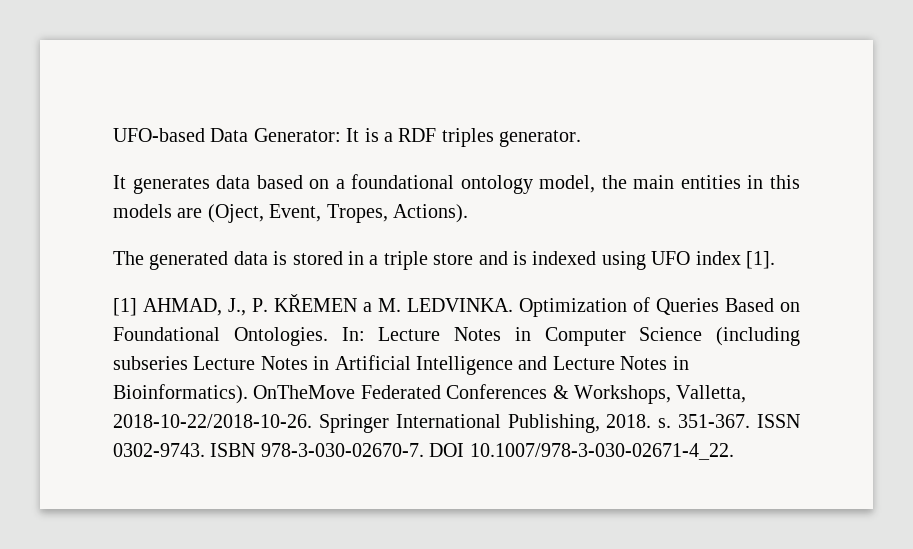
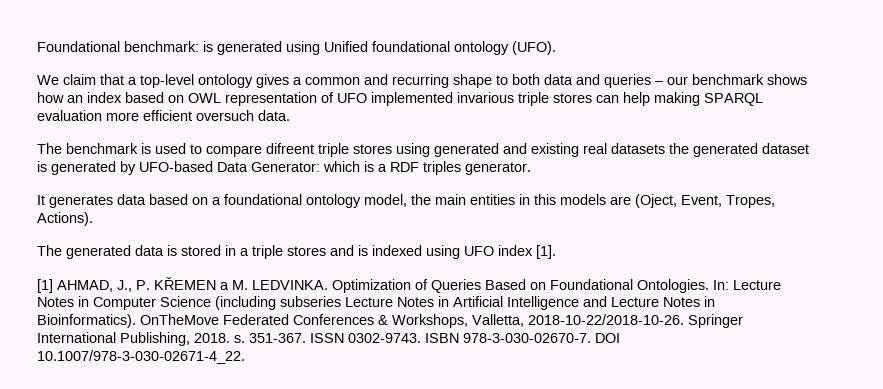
- UFO-based Data Generator: It is a RDF triples generator.
+ Foundational benchmark: is generated using Unified foundational ontology (UFO).
+ We claim that a top-level ontology gives a common and recurring shape to both data and queries – our benchmark shows how an index based on OWL representation of UFO implemented invarious triple stores can help making SPARQL evaluation more efficient oversuch data.
+ The benchmark is used to compare difreent triple stores using generated and existing real datasets the generated dataset is generated by UFO-based Data Generator: which is a RDF triples generator.
- The generated data is stored in a triple store and is indexed using UFO index [1].
+ The generated data is stored in a triple stores and is indexed using UFO index [1].

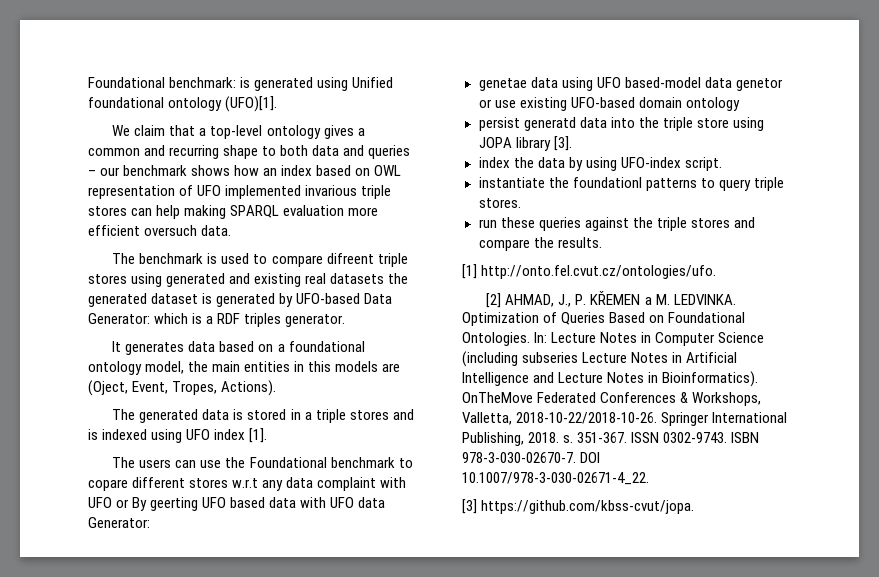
- Foundational benchmark: is generated using Unified foundational ontology (UFO).
+ Foundational benchmark: is generated using Unified foundational ontology (UFO)[1].
+ The users can use the Foundational benchmark to copare different stores w.r.t any data complaint with UFO or By geerting UFO based data with UFO data Generator:
+ genetae data using UFO based-model data genetor or use existing UFO-based domain ontology
+ persist generatd data into the triple store using JOPA library [3].
+ index the data by using UFO-index script.
+ instantiate the foundationl patterns to query triple stores.
+ run these queries against the triple stores and compare the results.
- [1] AHMAD, J., P. KŘEMEN a M. LEDVINKA.
+ [1] http://onto.fel.cvut.cz/ontologies/ufo.
+ [2] AHMAD, J., P. KŘEMEN a M. LEDVINKA.
+ [3] https://github.com/kbss-cvut/jopa.

